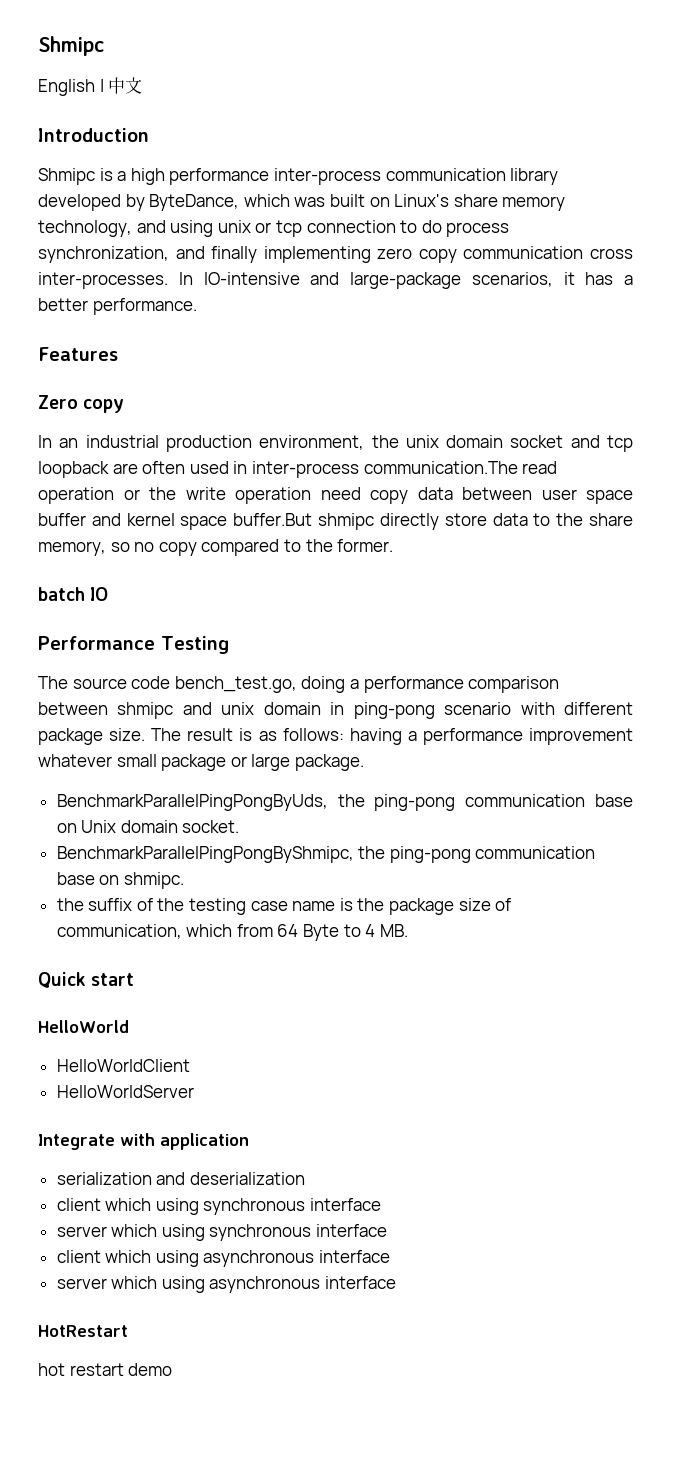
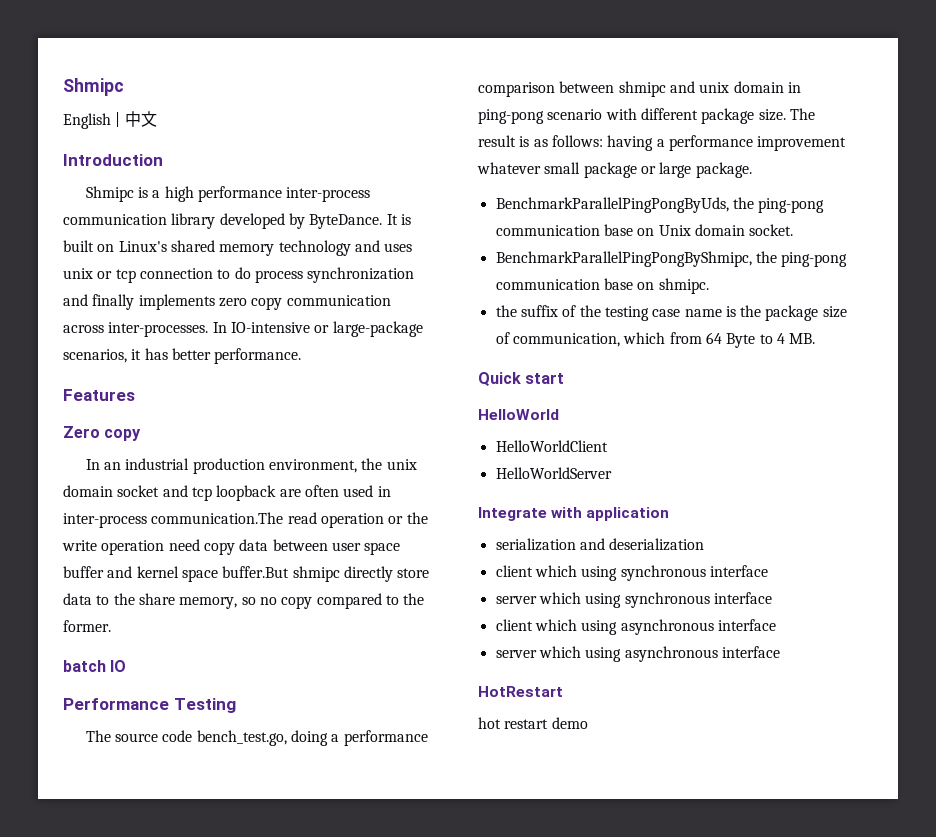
- Shmipc is a high performance inter-process communication library developed by ByteDance, which was built on Linux's share memory technology, and using unix or tcp connection to do process synchronization, and finally implementing zero copy communication cross inter-processes.
+ Shmipc is a high performance inter-process communication library developed by ByteDance. It is built on Linux's shared memory technology and uses unix or tcp connection to do process synchronization and finally implements zero copy communication across inter-processes.
- In IO-intensive and large-package scenarios, it has a better performance.
+ In IO-intensive or large-package scenarios, it has better performance.

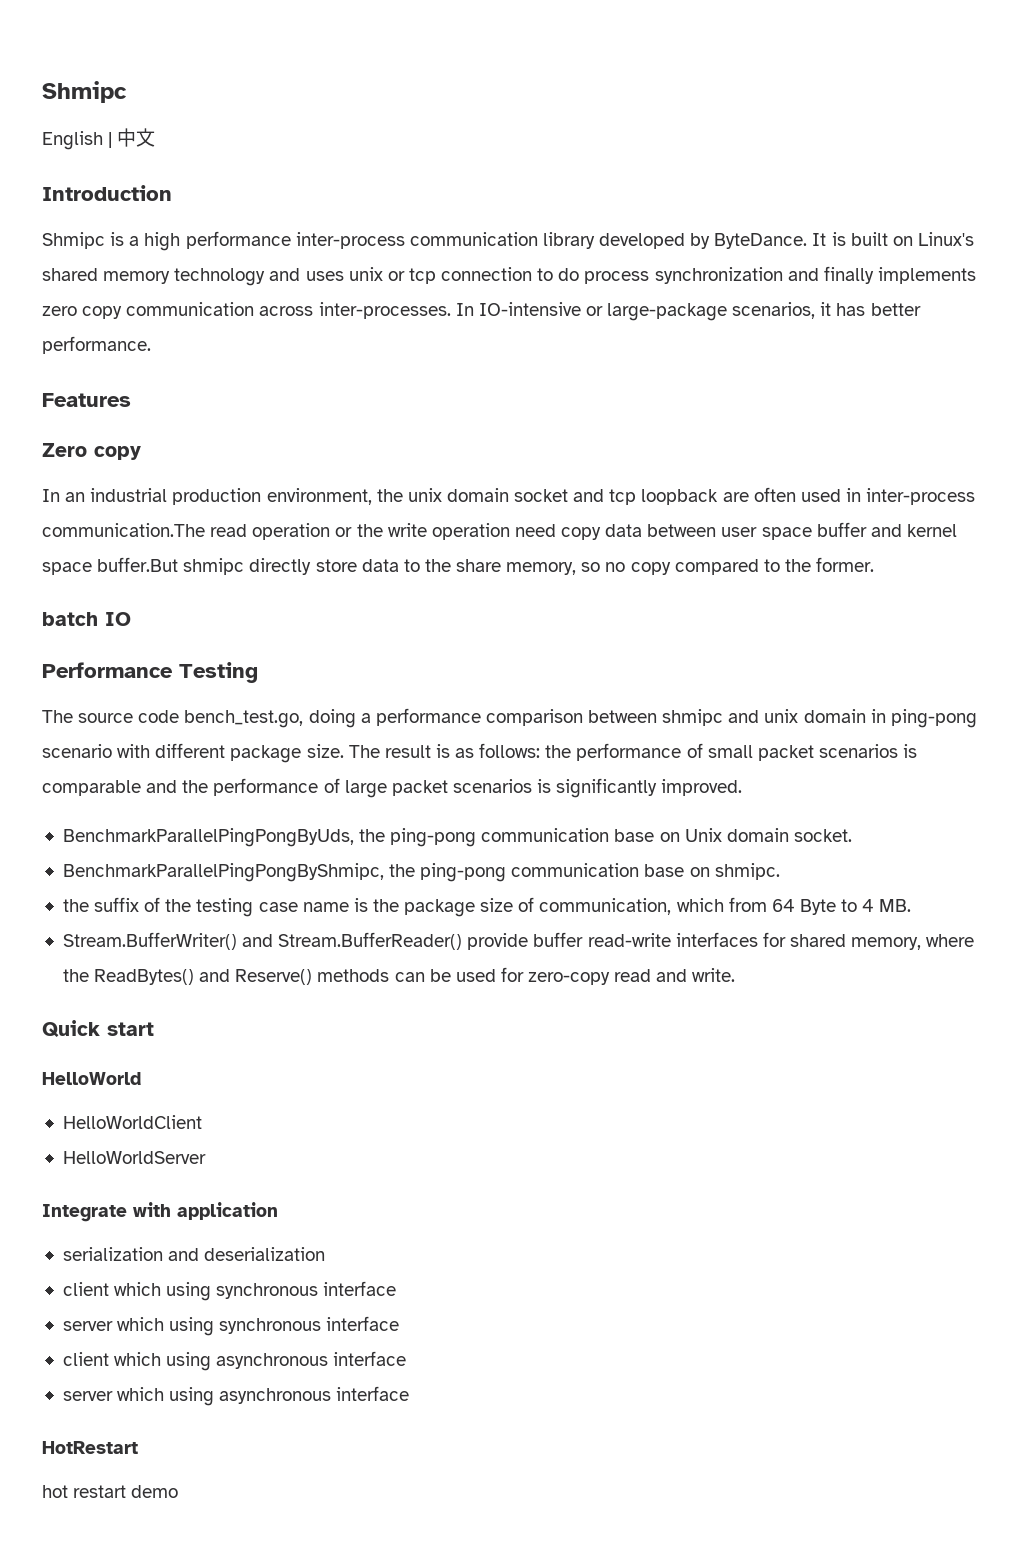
- The result is as follows: having a performance improvement whatever small package or large package.
+ The result is as follows: the performance of small packet scenarios is comparable and the performance of large packet scenarios is significantly improved.
+ Stream.BufferWriter() and Stream.BufferReader() provide buffer read-write interfaces for shared memory, where the ReadBytes() and Reserve() methods can be used for zero-copy read and write.

